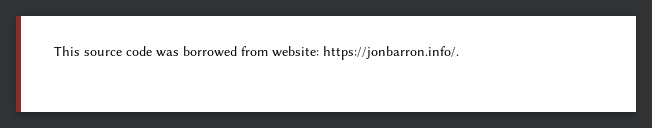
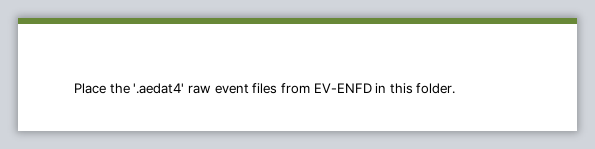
- This source code was borrowed from website: https://jonbarron.info/.
+ Place the '.aedat4' raw event files from EV-ENFD in this folder.

